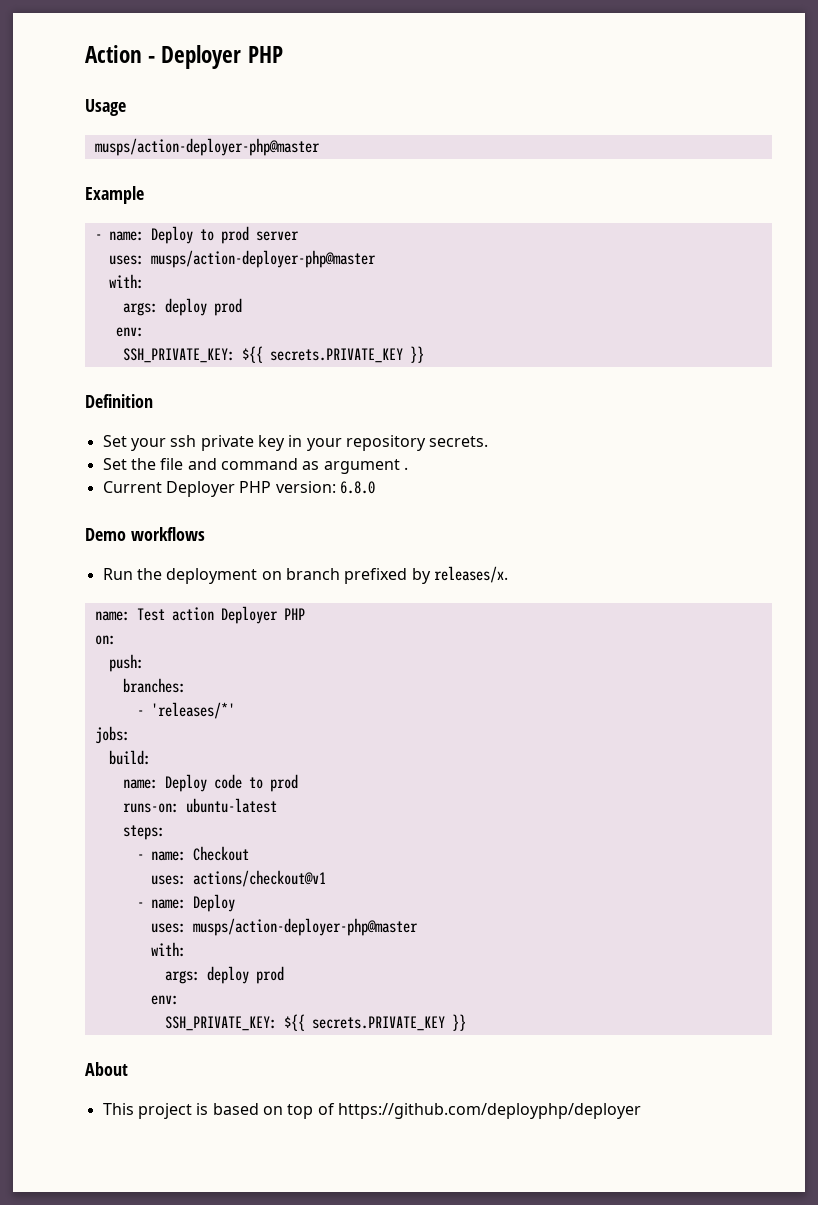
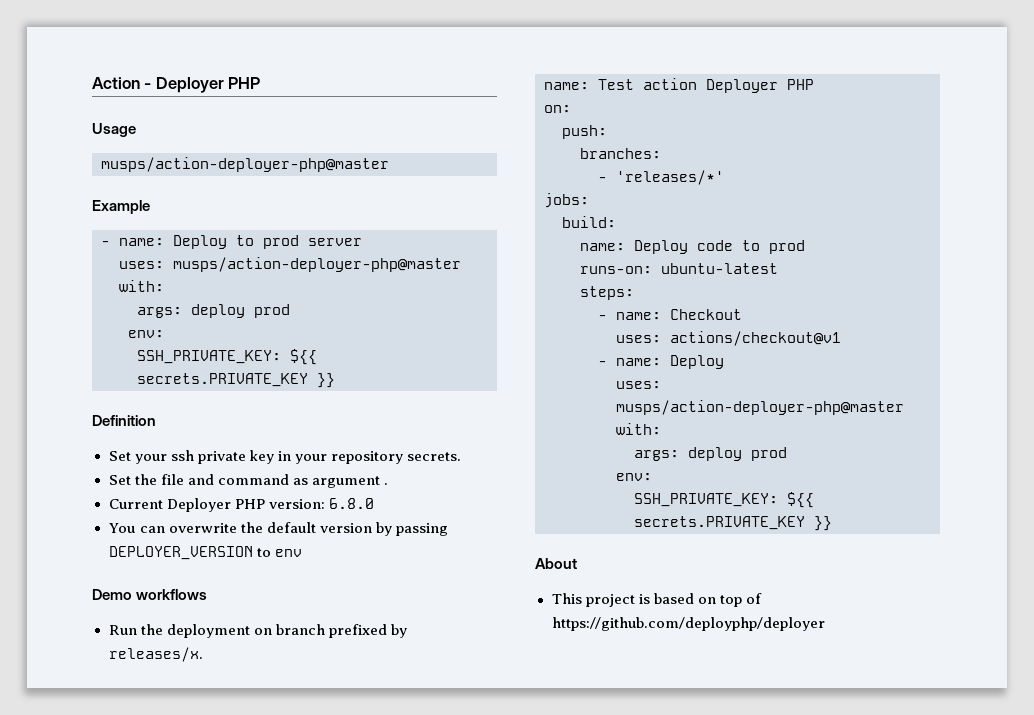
+ You can overwrite the default version by passing DEPLOYER_VERSION to env

